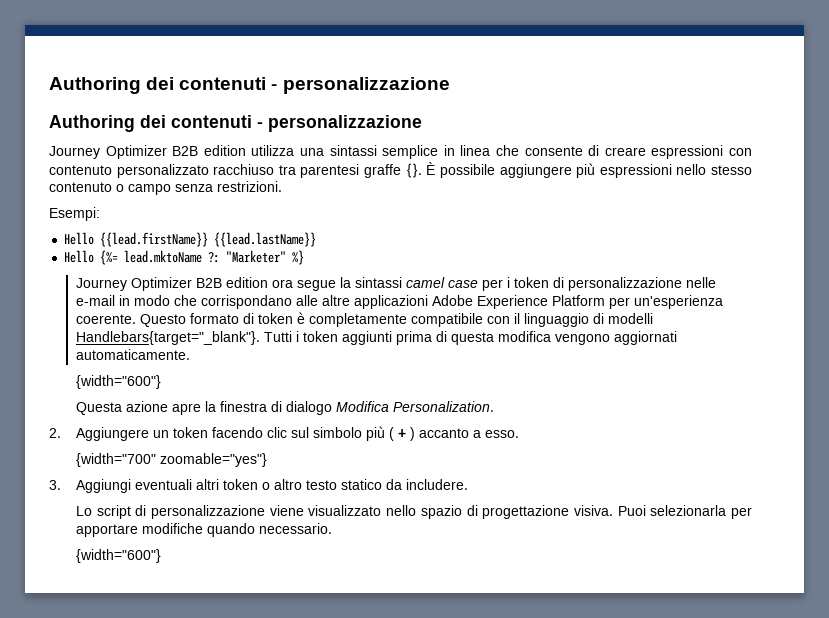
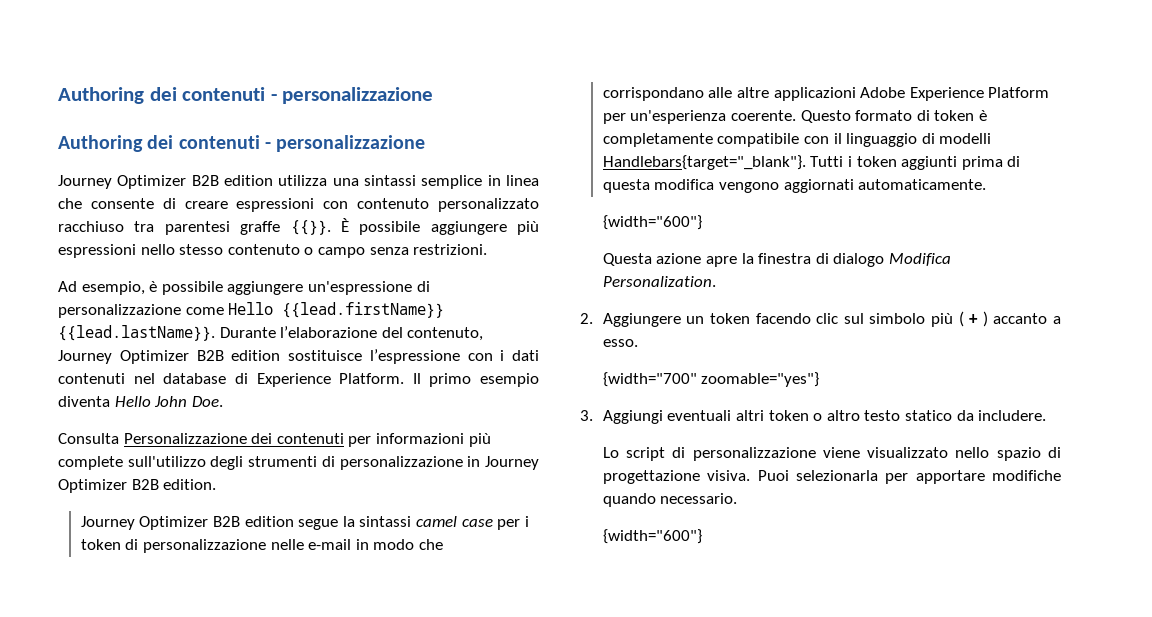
- Journey Optimizer B2B edition utilizza una sintassi semplice in linea che consente di creare espressioni con contenuto personalizzato racchiuso tra parentesi graffe {}.
+ Journey Optimizer B2B edition utilizza una sintassi semplice in linea che consente di creare espressioni con contenuto personalizzato racchiuso tra parentesi graffe {{}}.
- Esempi:
- Hello {{lead.firstName}} {{lead.lastName}}
- Hello {%= lead.mktoName ?: "Marketer" %}
- Journey Optimizer B2B edition ora segue la sintassi camel case per i token di personalizzazione nelle e-mail in modo che corrispondano alle altre applicazioni Adobe Experience Platform per un'esperienza coerente.
+ Ad esempio, è possibile aggiungere un'espressione di personalizzazione come Hello {{lead.firstName}} {{lead.lastName}}. Durante l’elaborazione del contenuto, Journey Optimizer B2B edition sostituisce l’espressione con i dati contenuti nel database di Experience Platform. Il primo esempio diventa Hello John Doe.
+ Consulta Personalizzazione dei contenuti per informazioni più complete sull'utilizzo degli strumenti di personalizzazione in Journey Optimizer B2B edition.
+ Journey Optimizer B2B edition segue la sintassi camel case per i token di personalizzazione nelle e-mail in modo che corrispondano alle altre applicazioni Adobe Experience Platform per un'esperienza coerente.

